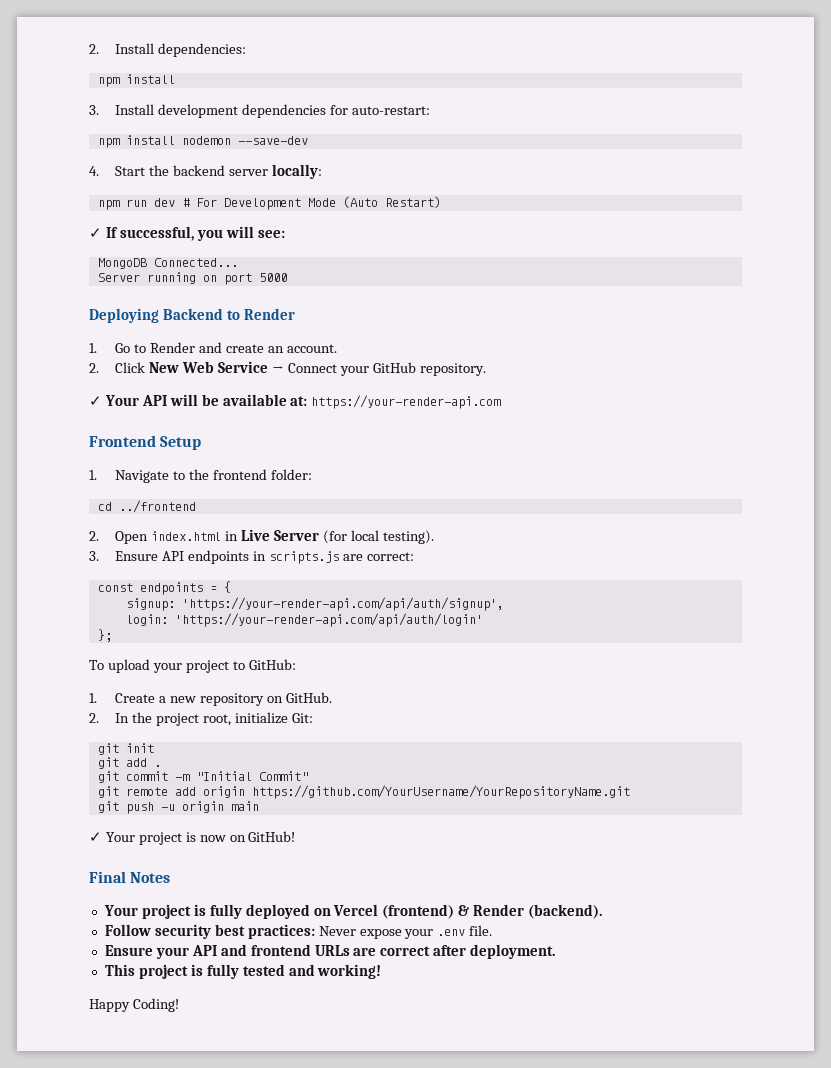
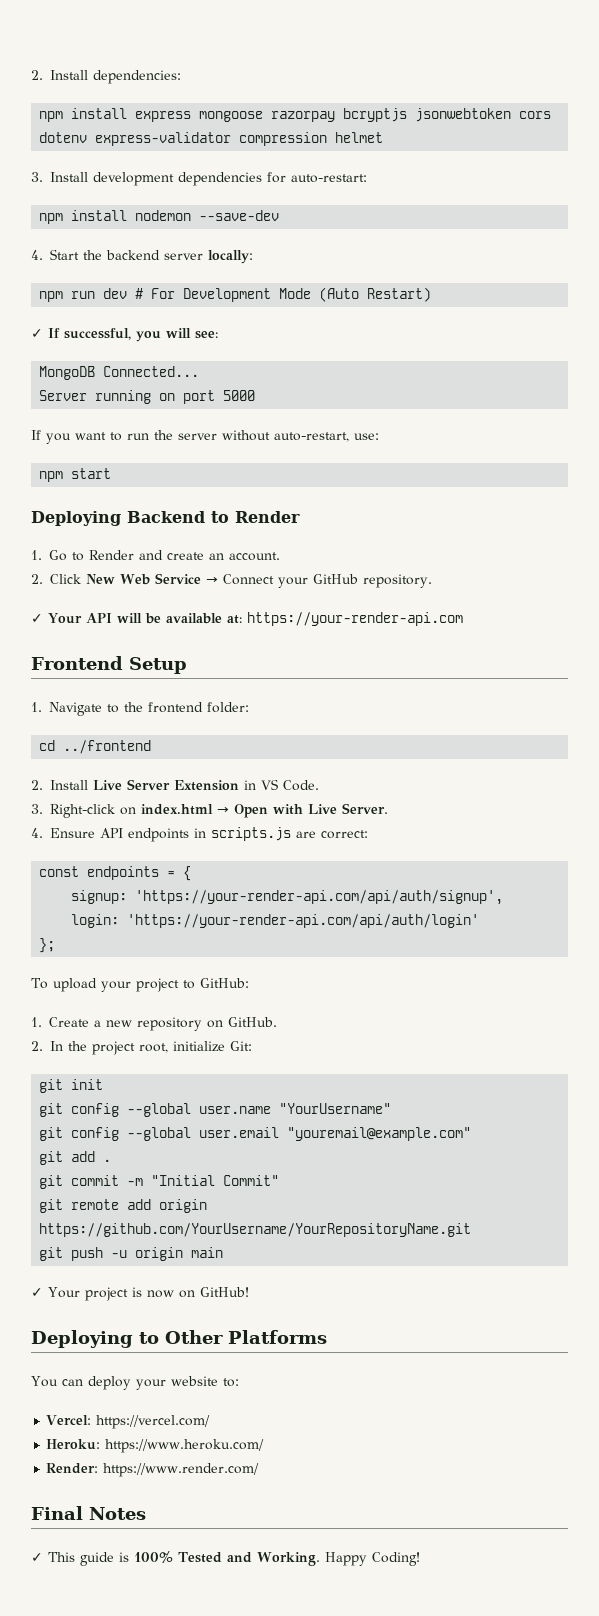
  2. Install dependencies:
- npm install
+ npm install express mongoose razorpay bcryptjs jsonwebtoken cors dotenv express-validator compression helmet
+ If you want to run the server without auto-restart, use:
+ npm start
- 2. Open index.html in Live Server (for local testing).
- 3. Ensure API endpoints in scripts.js are correct:
+ 2. Install Live Server Extension in VS Code.
+ 3. Right-click on index.html → Open with Live Server.
+ 4. Ensure API endpoints in scripts.js are correct:
+ git config --global user.name "YourUsername"
+ git config --global user.email "youremail@example.com"
+ Deploying to Other Platforms
+ You can deploy your website to:
+ Vercel: https://vercel.com/
+ Heroku: https://www.heroku.com/
+ Render: https://www.render.com/
  Final Notes
- Your project is fully deployed on Vercel (frontend) & Render (backend).
- Follow security best practices: Never expose your .env file.
- Ensure your API and frontend URLs are correct after deployment.
- This project is fully tested and working!
- Happy Coding!
+ ✓ This guide is 100% Tested and Working. Happy Coding!

